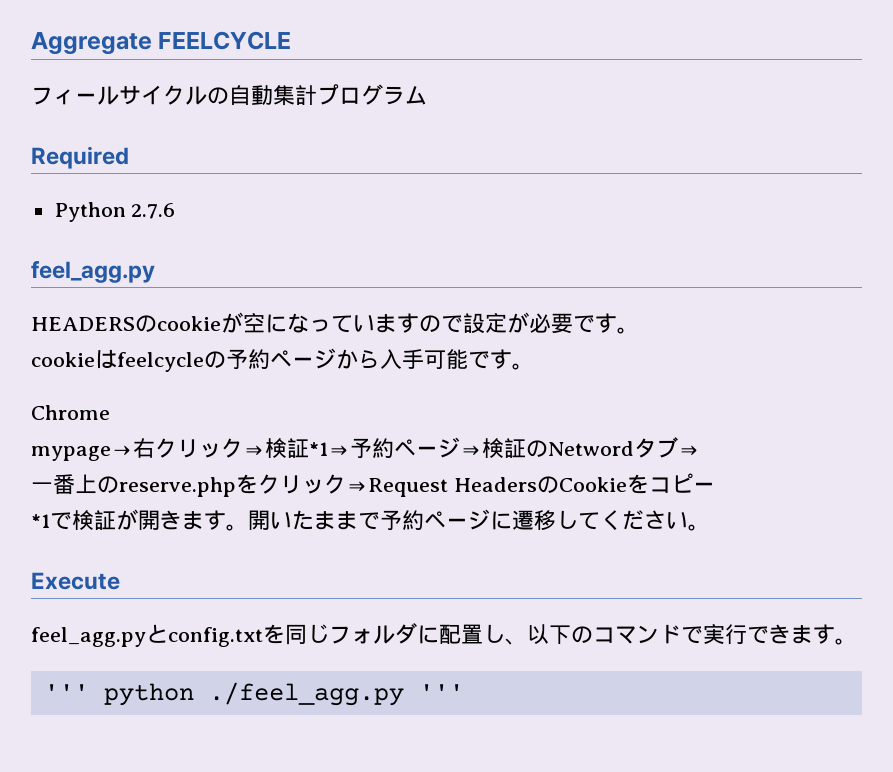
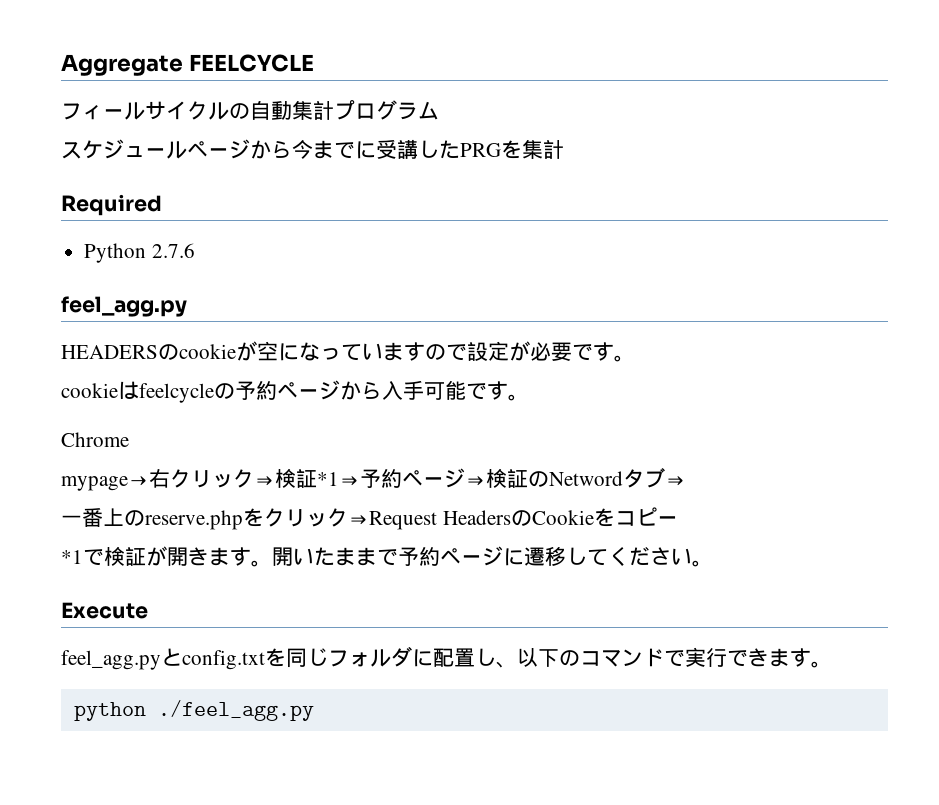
+ スケジュールページから今までに受講したPRGを集計
- ''' python ./feel_agg.py '''
+ python ./feel_agg.py

